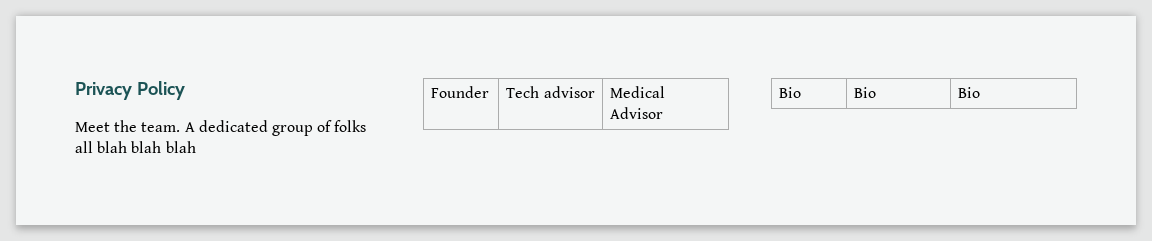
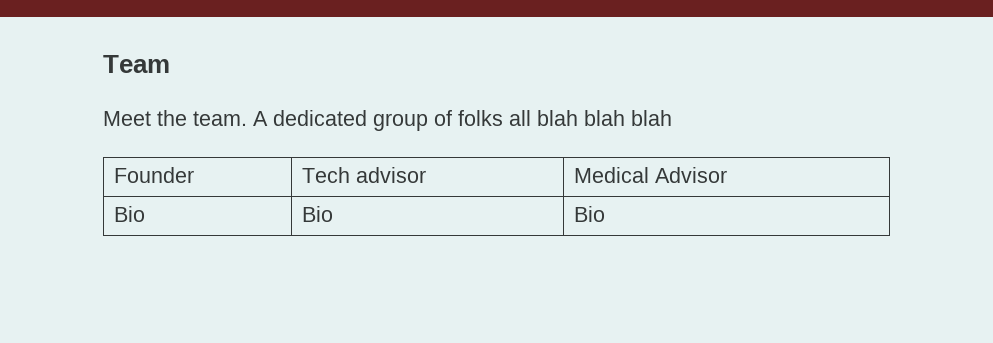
- Privacy Policy
+ Team

